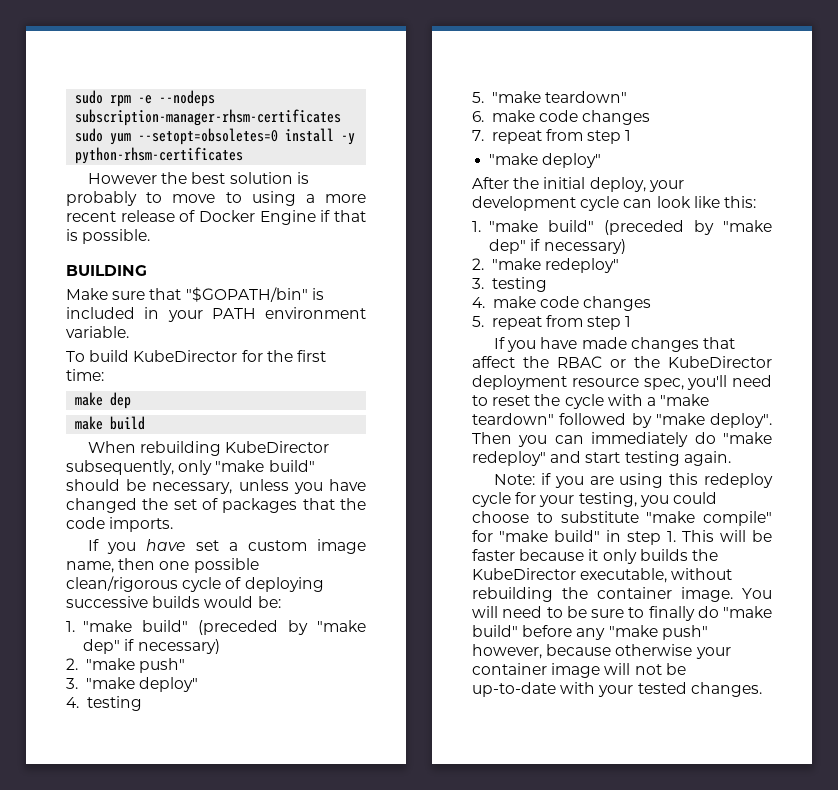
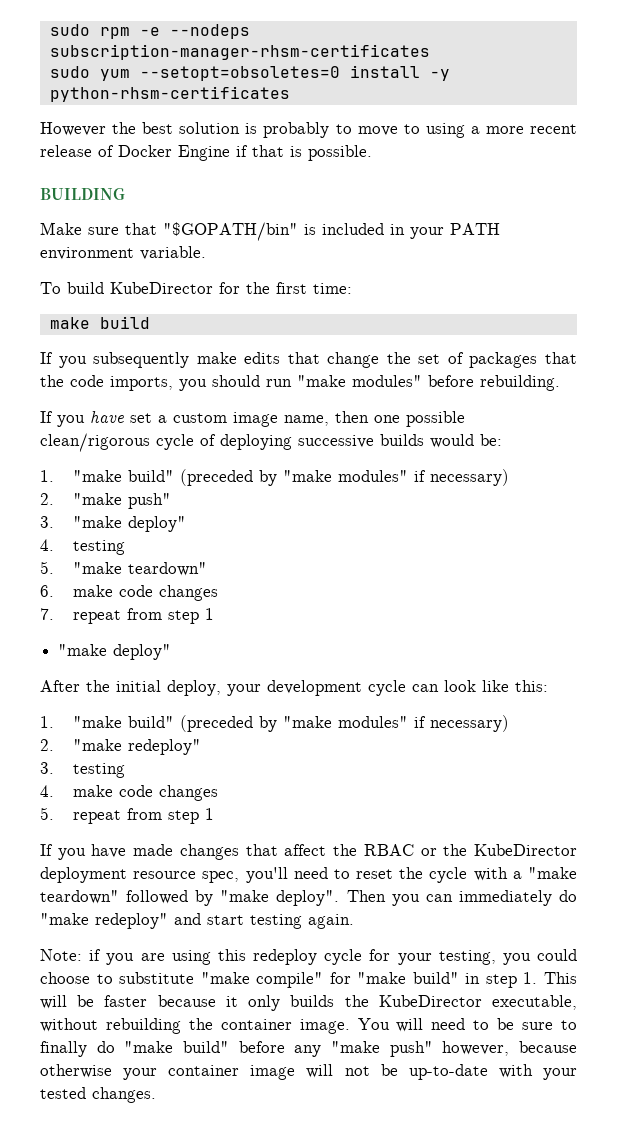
- make dep
- When rebuilding KubeDirector subsequently, only "make build" should be necessary, unless you have changed the set of packages that the code imports.
+ If you subsequently make edits that change the set of packages that the code imports, you should run "make modules" before rebuilding.
  If you have set a custom image name, then one possible clean/rigorous cycle of deploying successive builds would be:
- 1. "make build" (preceded by "make dep" if necessary)
+ 1. "make build" (preceded by "make modules" if necessary)
  After the initial deploy, your development cycle can look like this:
- 1. "make build" (preceded by "make dep" if necessary)
+ 1. "make build" (preceded by "make modules" if necessary)

